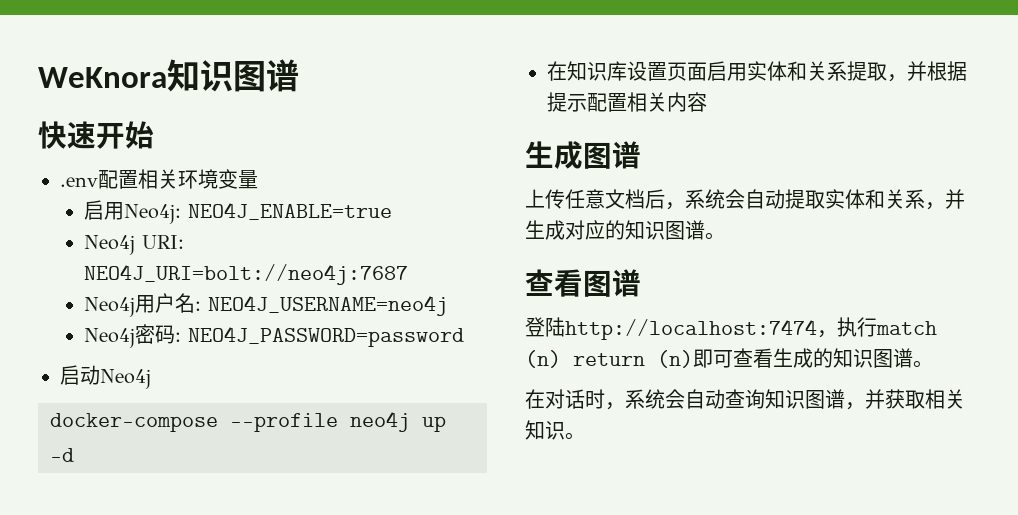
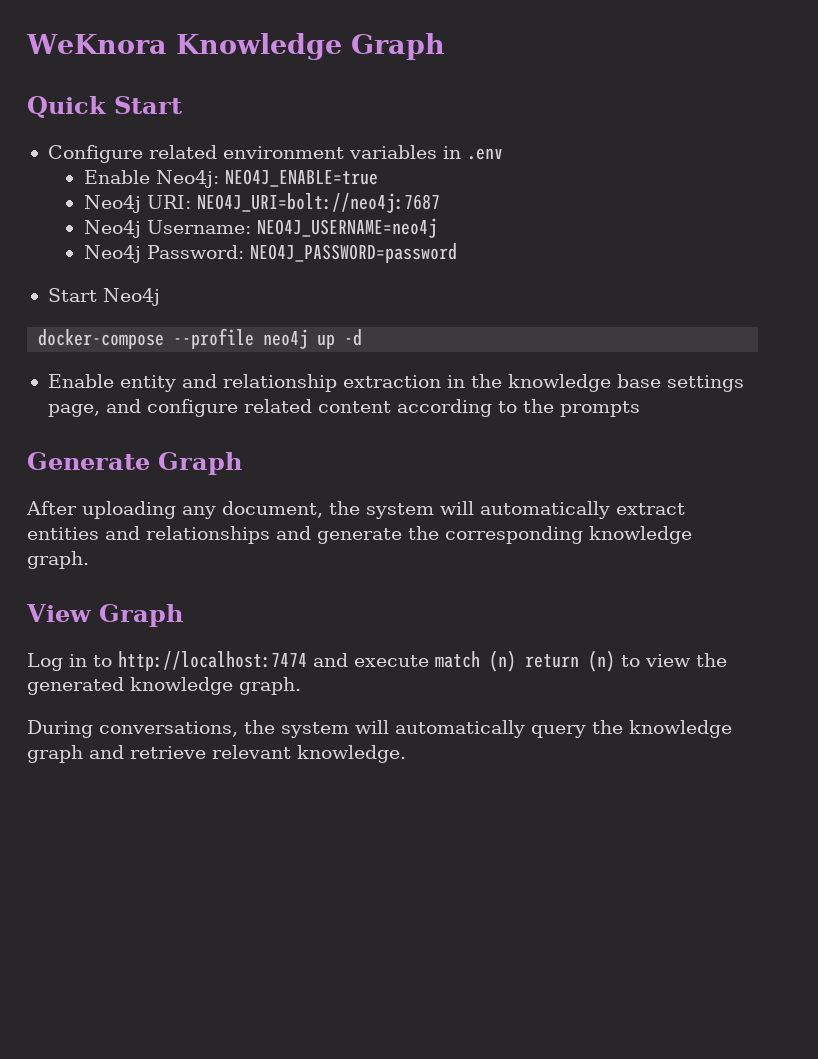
- WeKnora知识图谱
- 快速开始
- .env配置相关环境变量
- 启用Neo4j: NEO4J_ENABLE=true
+ WeKnora Knowledge Graph
+ Quick Start
+ Configure related environment variables in .env
+ Enable Neo4j: NEO4J_ENABLE=true
- Neo4j用户名: NEO4J_USERNAME=neo4j
+ Neo4j Username: NEO4J_USERNAME=neo4j
- Neo4j密码: NEO4J_PASSWORD=password
+ Neo4j Password: NEO4J_PASSWORD=password
- 启动Neo4j
+ Start Neo4j
- 在知识库设置页面启用实体和关系提取，并根据提示配置相关内容
- 生成图谱
- 上传任意文档后，系统会自动提取实体和关系，并生成对应的知识图谱。
- 查看图谱
- 登陆http://localhost:7474，执行match (n) return (n)即可查看生成的知识图谱。
- 在对话时，系统会自动查询知识图谱，并获取相关知识。
+ Enable entity and relationship extraction in the knowledge base settings page, and configure related content according to the prompts
+ Generate Graph
+ After uploading any document, the system will automatically extract entities and relationships and generate the corresponding knowledge graph.
+ View Graph
+ Log in to http://localhost:7474 and execute match (n) return (n) to view the generated knowledge graph.
+ During conversations, the system will automatically query the knowledge graph and retrieve relevant knowledge.

